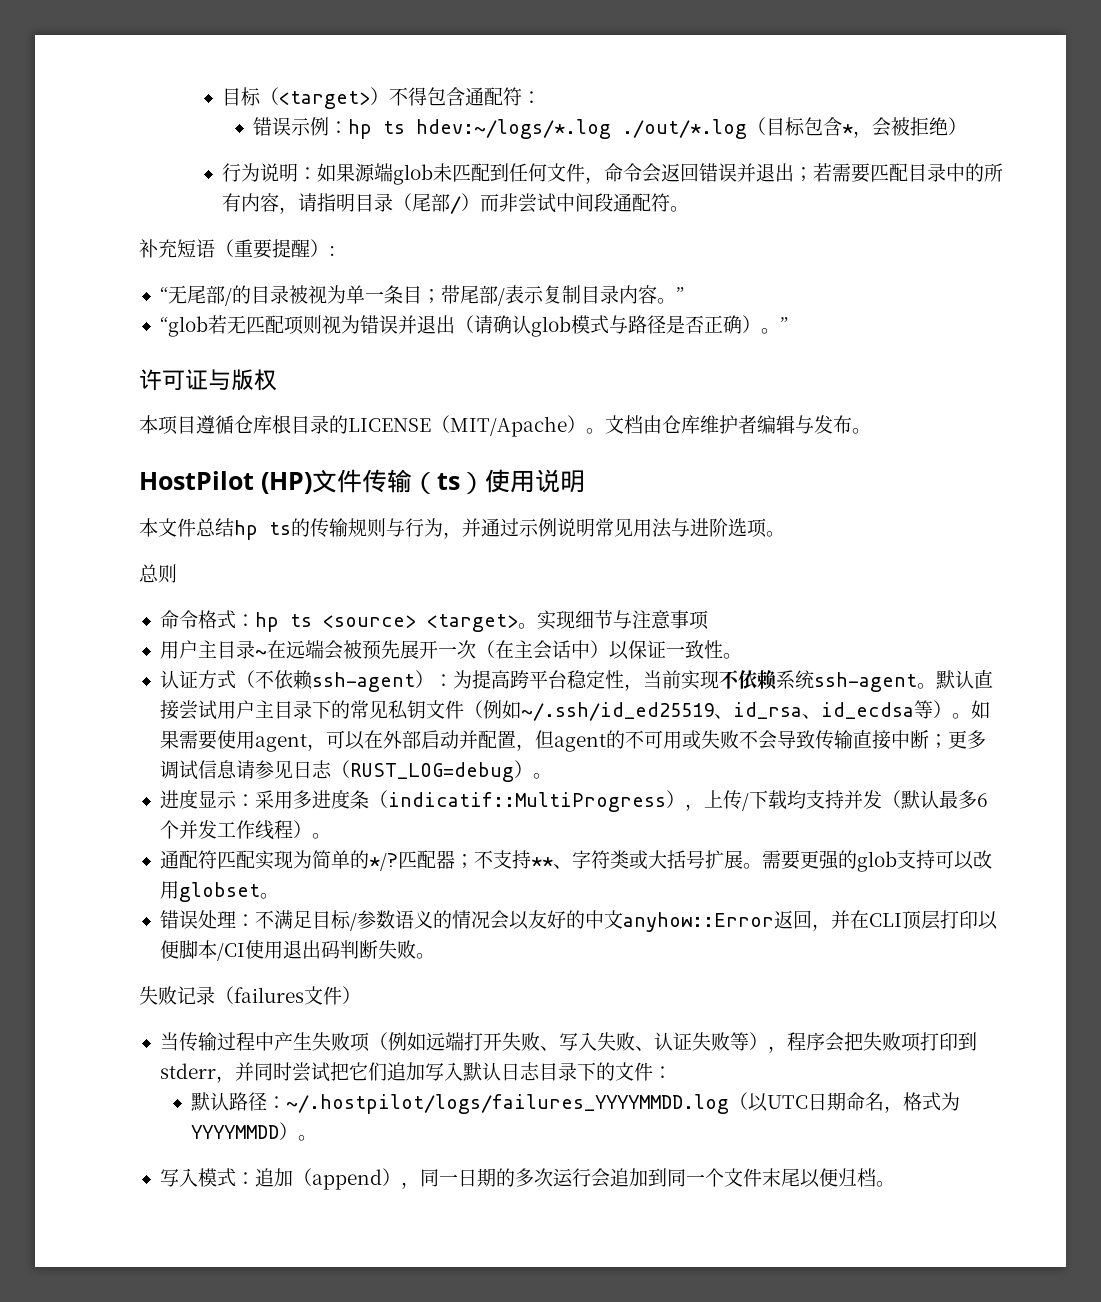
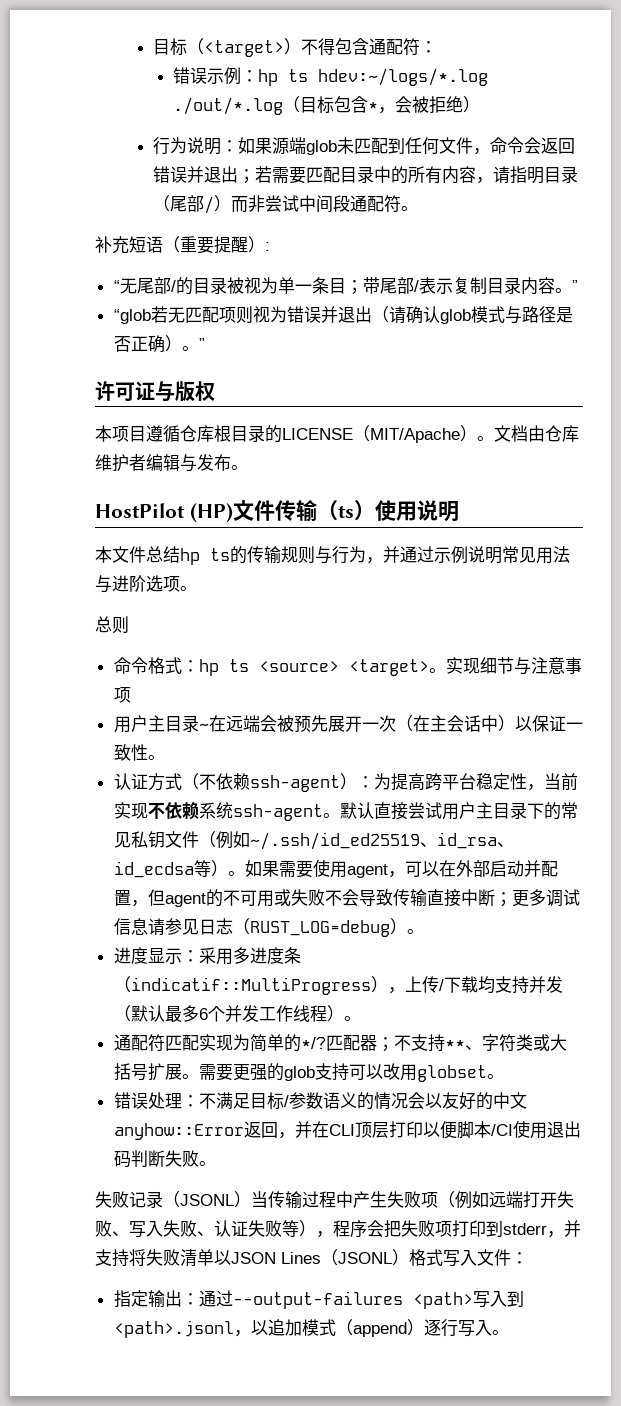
- 失败记录（failures文件）
- 当传输过程中产生失败项（例如远端打开失败、写入失败、认证失败等），程序会把失败项打印到stderr，并同时尝试把它们追加写入默认日志目录下的文件：
- 默认路径：~/.hostpilot/logs/failures_YYYYMMDD.log（以UTC日期命名，格式为YYYYMMDD）。
- 写入模式：追加（append），同一日期的多次运行会追加到同一个文件末尾以便归档。
+ 失败记录（JSONL）当传输过程中产生失败项（例如远端打开失败、写入失败、认证失败等），程序会把失败项打印到stderr，并支持将失败清单以JSON Lines（JSONL）格式写入文件：
+ 指定输出：通过--output-failures <path>写入到<path>.jsonl，以追加模式（append）逐行写入。

